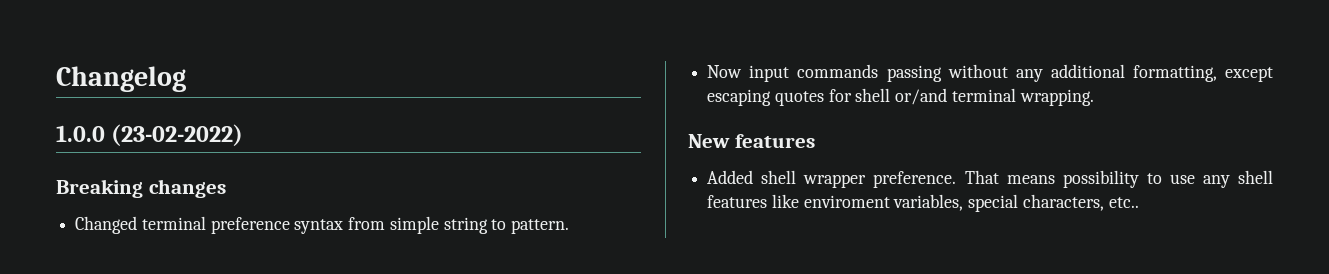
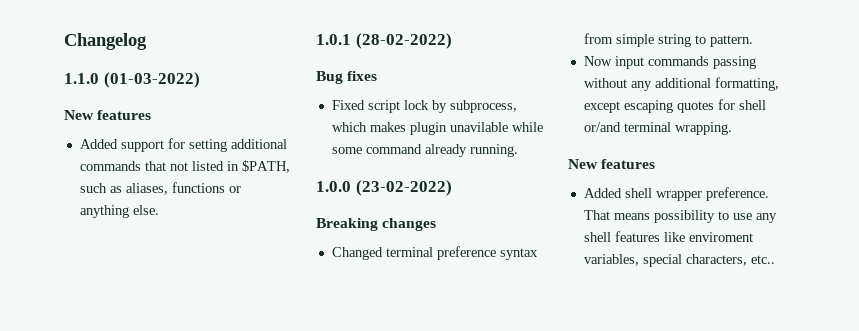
+ 1.1.0 (01-03-2022)
+ New features
+ Added support for setting additional commands that not listed in $PATH, such as aliases, functions or anything else.
+ 1.0.1 (28-02-2022)
+ Bug fixes
+ Fixed script lock by subprocess, which makes plugin unavilable while some command already running.

